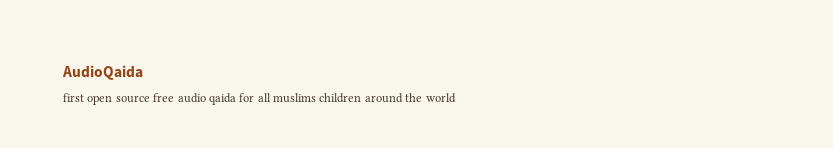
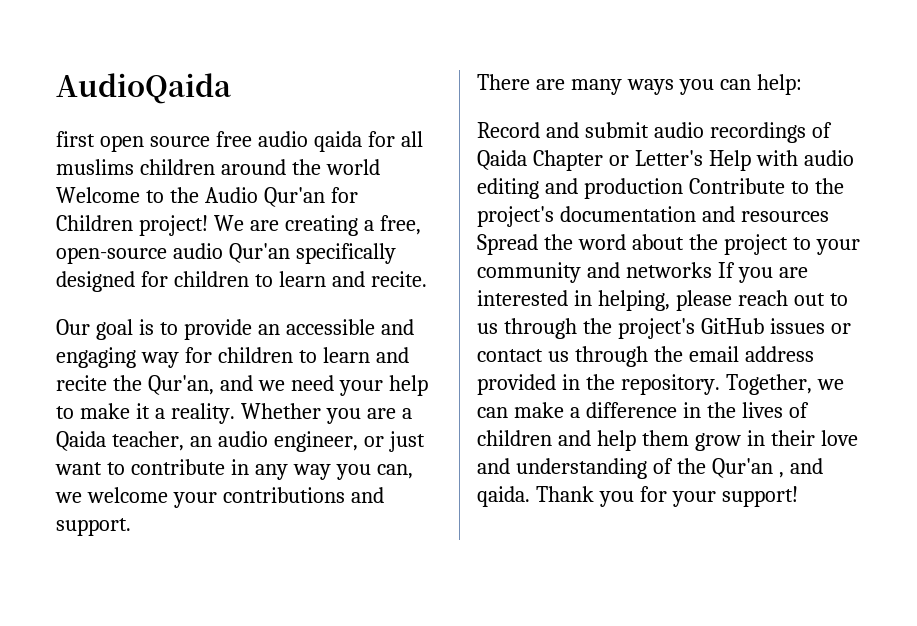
- first open source free audio qaida for all muslims children around the world
+ first open source free audio qaida for all muslims children around the world Welcome to the Audio Qur'an for Children project! We are creating a free, open-source audio Qur'an specifically designed for children to learn and recite.
+ Our goal is to provide an accessible and engaging way for children to learn and recite the Qur'an, and we need your help to make it a reality. Whether you are a Qaida teacher, an audio engineer, or just want to contribute in any way you can, we welcome your contributions and support.
+ There are many ways you can help:
+ Record and submit audio recordings of Qaida Chapter or Letter's Help with audio editing and production Contribute to the project's documentation and resources Spread the word about the project to your community and networks If you are interested in helping, please reach out to us through the project's GitHub issues or contact us through the email address provided in the repository. Together, we can make a difference in the lives of children and help them grow in their love and understanding of the Qur'an , and qaida. Thank you for your support!

